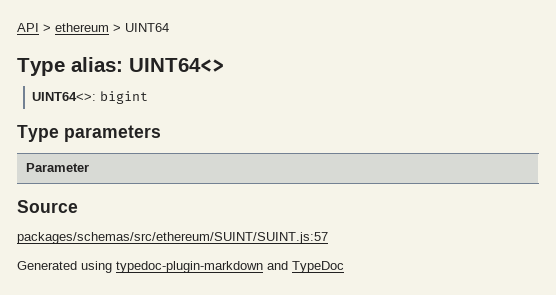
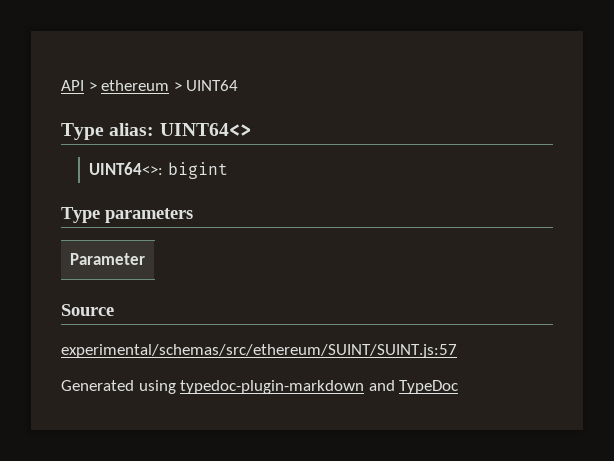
- packages/schemas/src/ethereum/SUINT/SUINT.js:57
+ experimental/schemas/src/ethereum/SUINT/SUINT.js:57

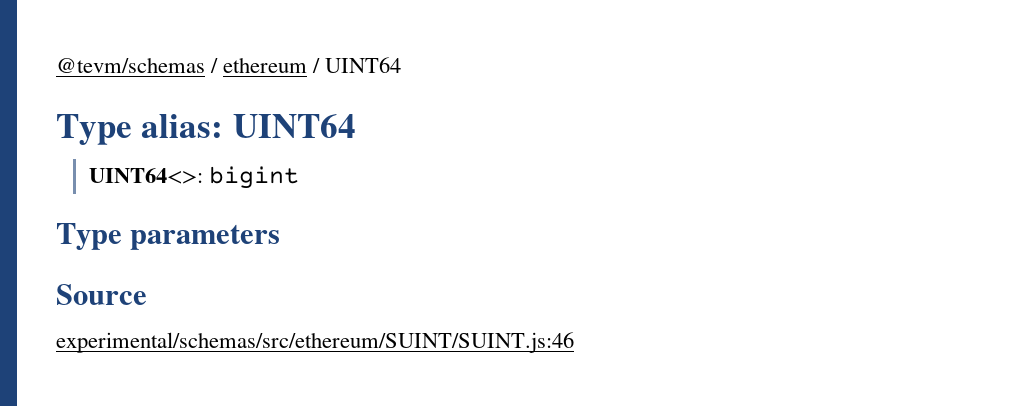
- API > ethereum > UINT64
+ @tevm/schemas / ethereum / UINT64
- Type alias: UINT64<>
+ Type alias: UINT64
- Parameter
- experimental/schemas/src/ethereum/SUINT/SUINT.js:57
- Generated using typedoc-plugin-markdown and TypeDoc
+ experimental/schemas/src/ethereum/SUINT/SUINT.js:46

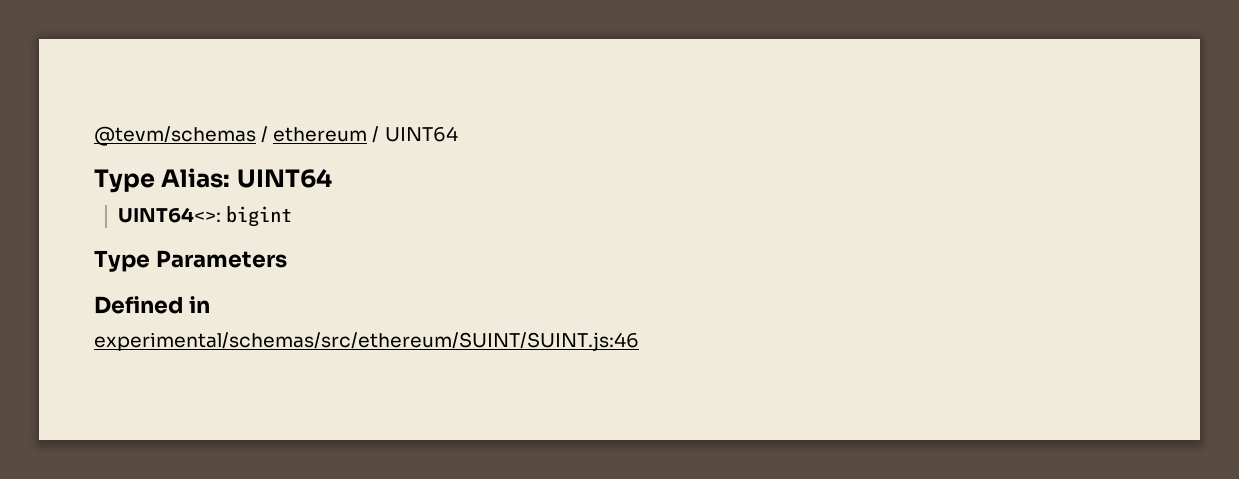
- Type alias: UINT64
+ Type Alias: UINT64
- Type parameters
- Source
+ Type Parameters
+ Defined in

